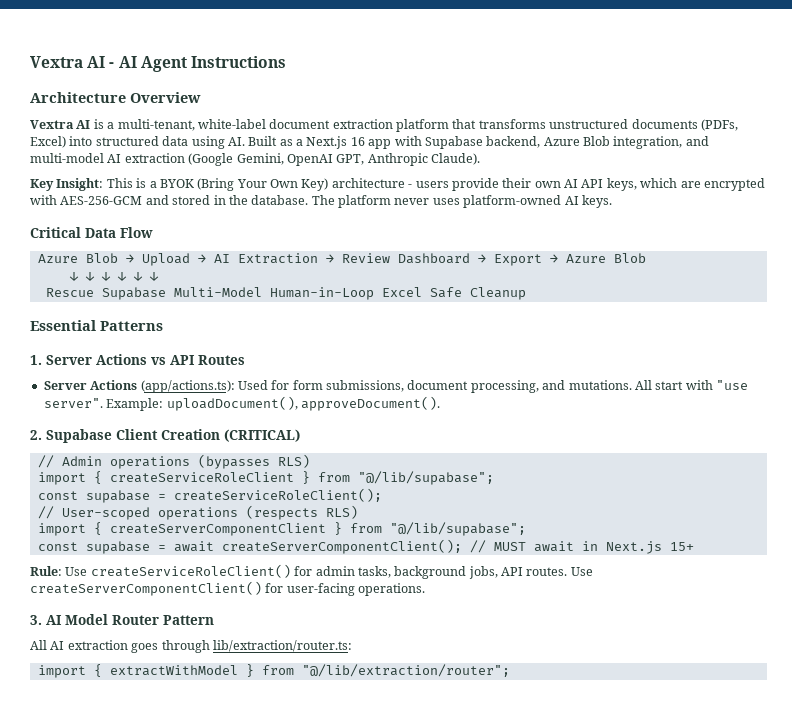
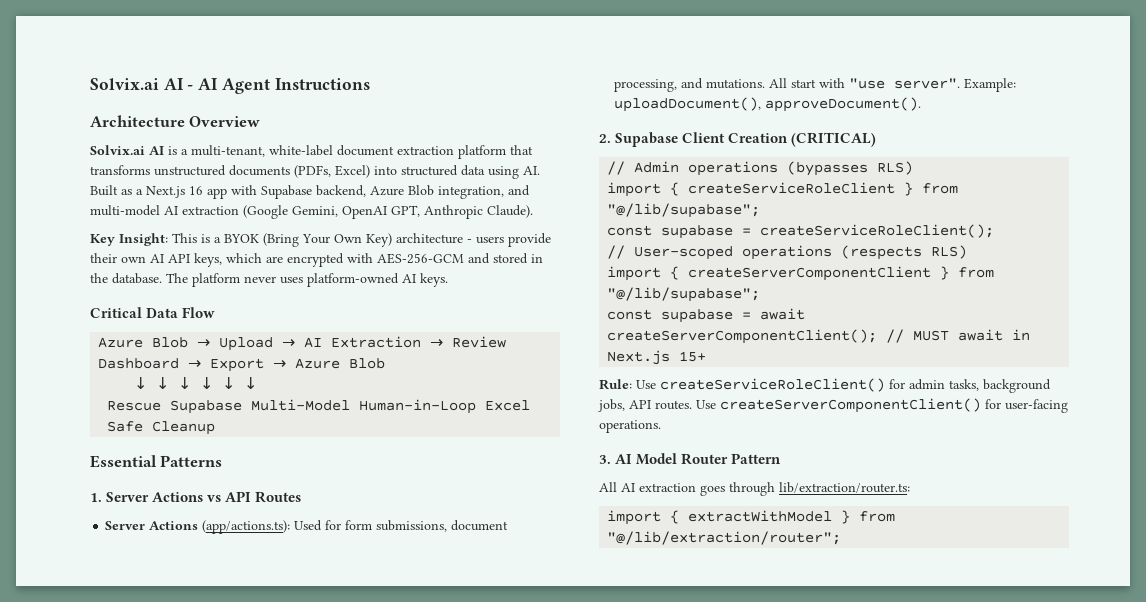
- Vextra AI - AI Agent Instructions
+ Solvix.ai AI - AI Agent Instructions
- Vextra AI is a multi-tenant, white-label document extraction platform that transforms unstructured documents (PDFs, Excel) into structured data using AI. Built as a Next.js 16 app with Supabase backend, Azure Blob integration, and multi-model AI extraction (Google Gemini, OpenAI GPT, Anthropic Claude).
+ Solvix.ai AI is a multi-tenant, white-label document extraction platform that transforms unstructured documents (PDFs, Excel) into structured data using AI. Built as a Next.js 16 app with Supabase backend, Azure Blob integration, and multi-model AI extraction (Google Gemini, OpenAI GPT, Anthropic Claude).

